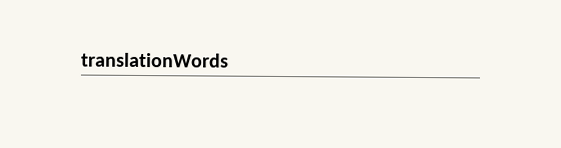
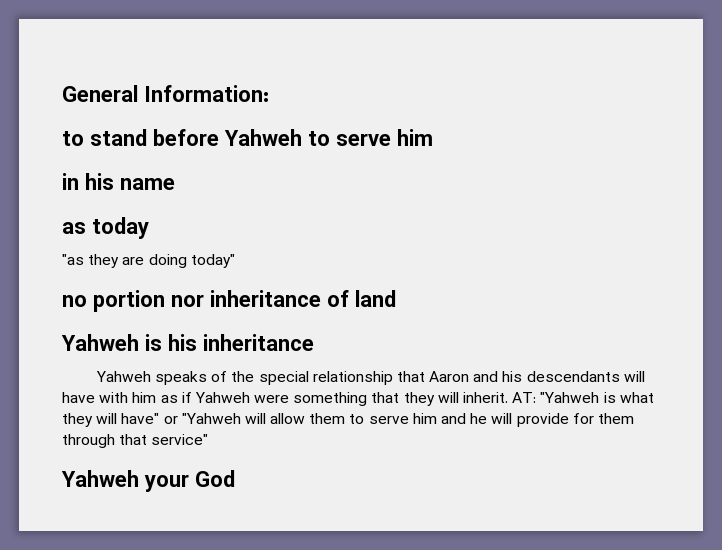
- translationWords
+ General Information:
+ to stand before Yahweh to serve him
+ in his name
+ as today
+ "as they are doing today"
+ no portion nor inheritance of land
+ Yahweh is his inheritance
+ Yahweh speaks of the special relationship that Aaron and his descendants will have with him as if Yahweh were something that they will inherit. AT: "Yahweh is what they will have" or "Yahweh will allow them to serve him and he will provide for them through that service"
+ Yahweh your God

